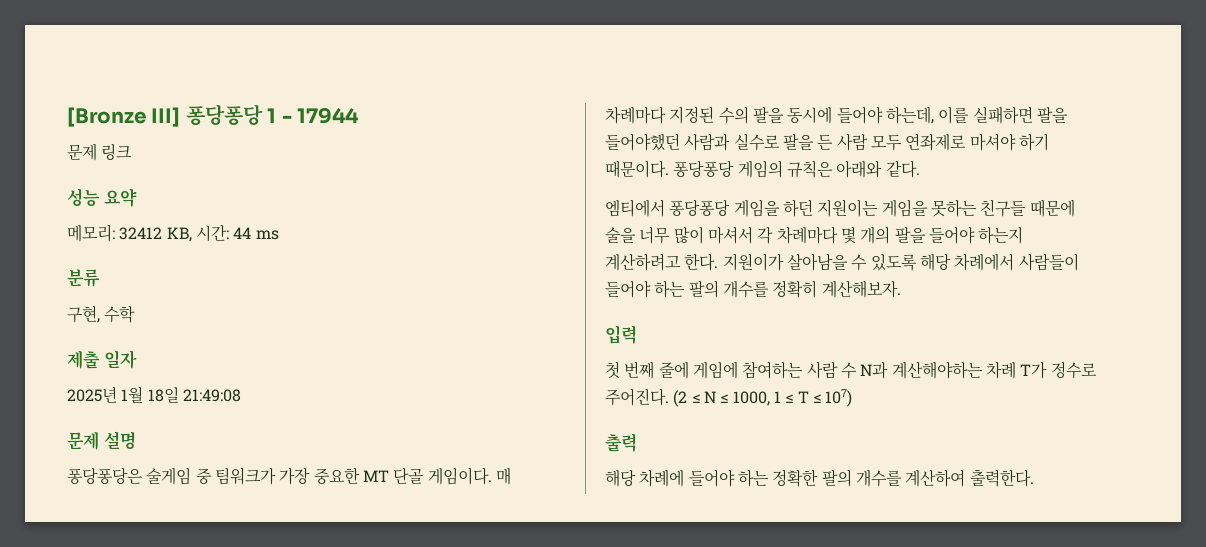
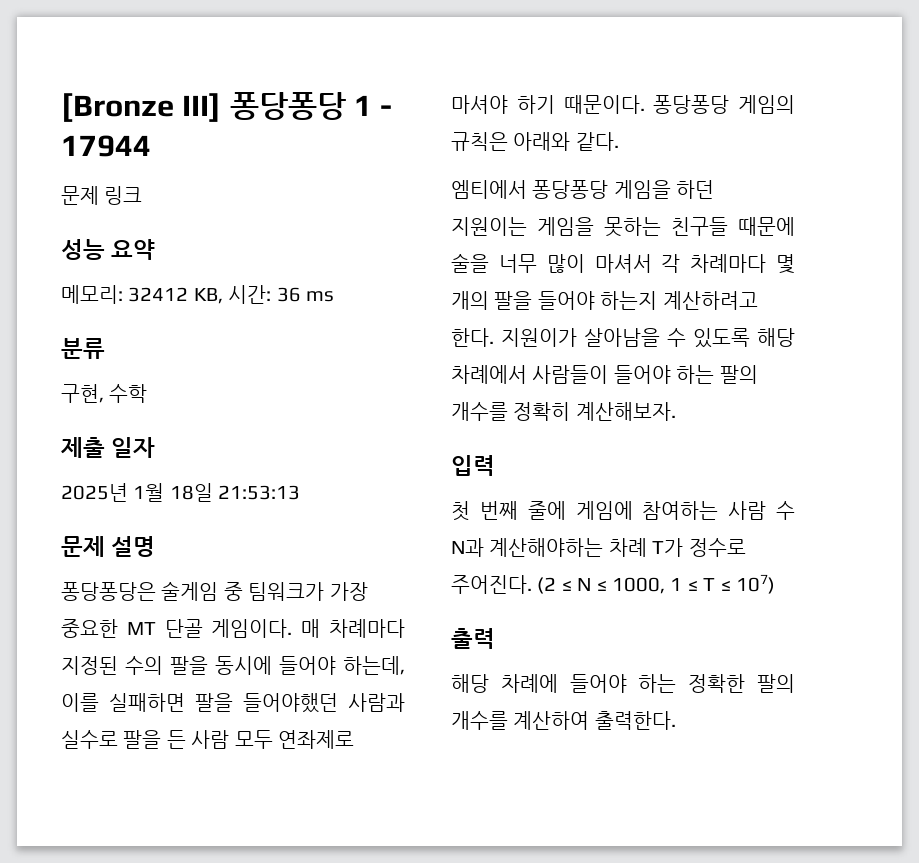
- 메모리: 32412 KB, 시간: 44 ms
+ 메모리: 32412 KB, 시간: 36 ms
- 2025년 1월 18일 21:49:08
+ 2025년 1월 18일 21:53:13

